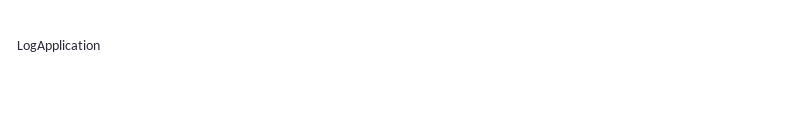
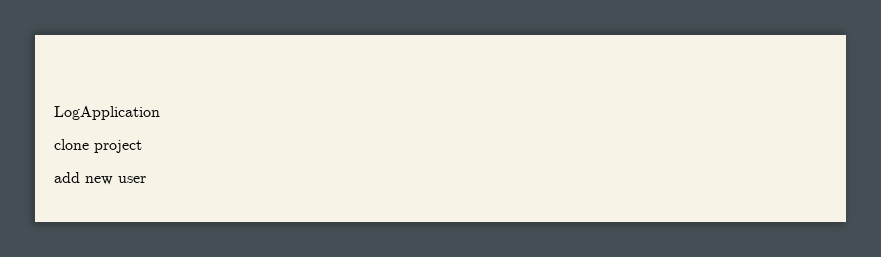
+ clone project
+ add new user

